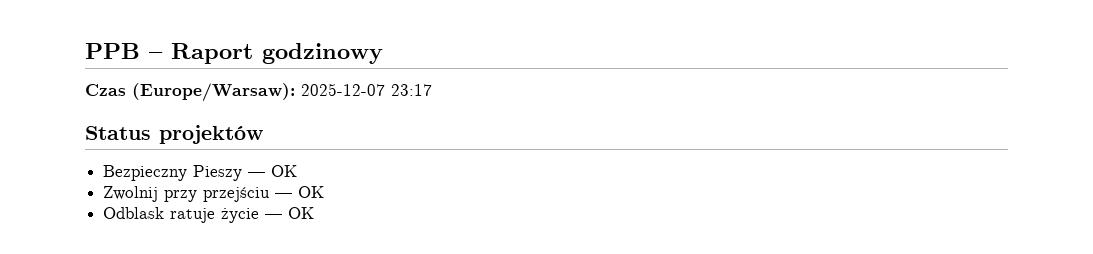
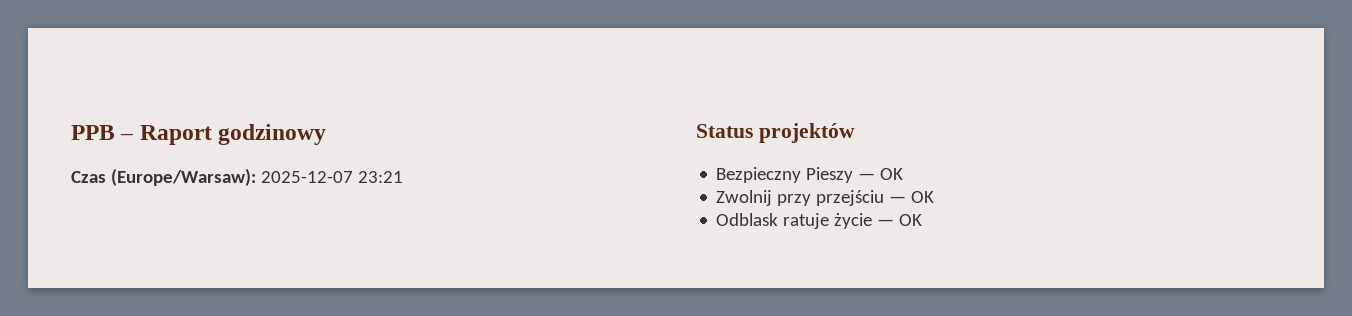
- Czas (Europe/Warsaw): 2025-12-07 23:17
+ Czas (Europe/Warsaw): 2025-12-07 23:21

